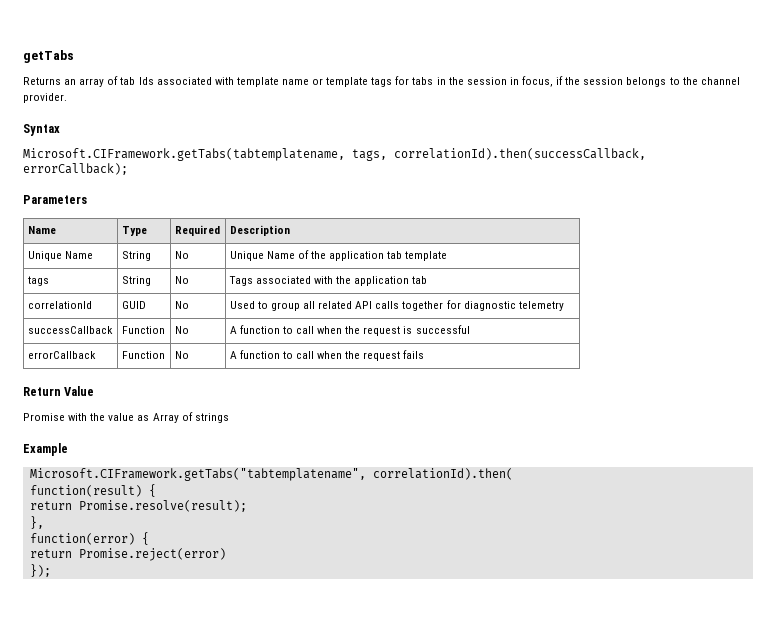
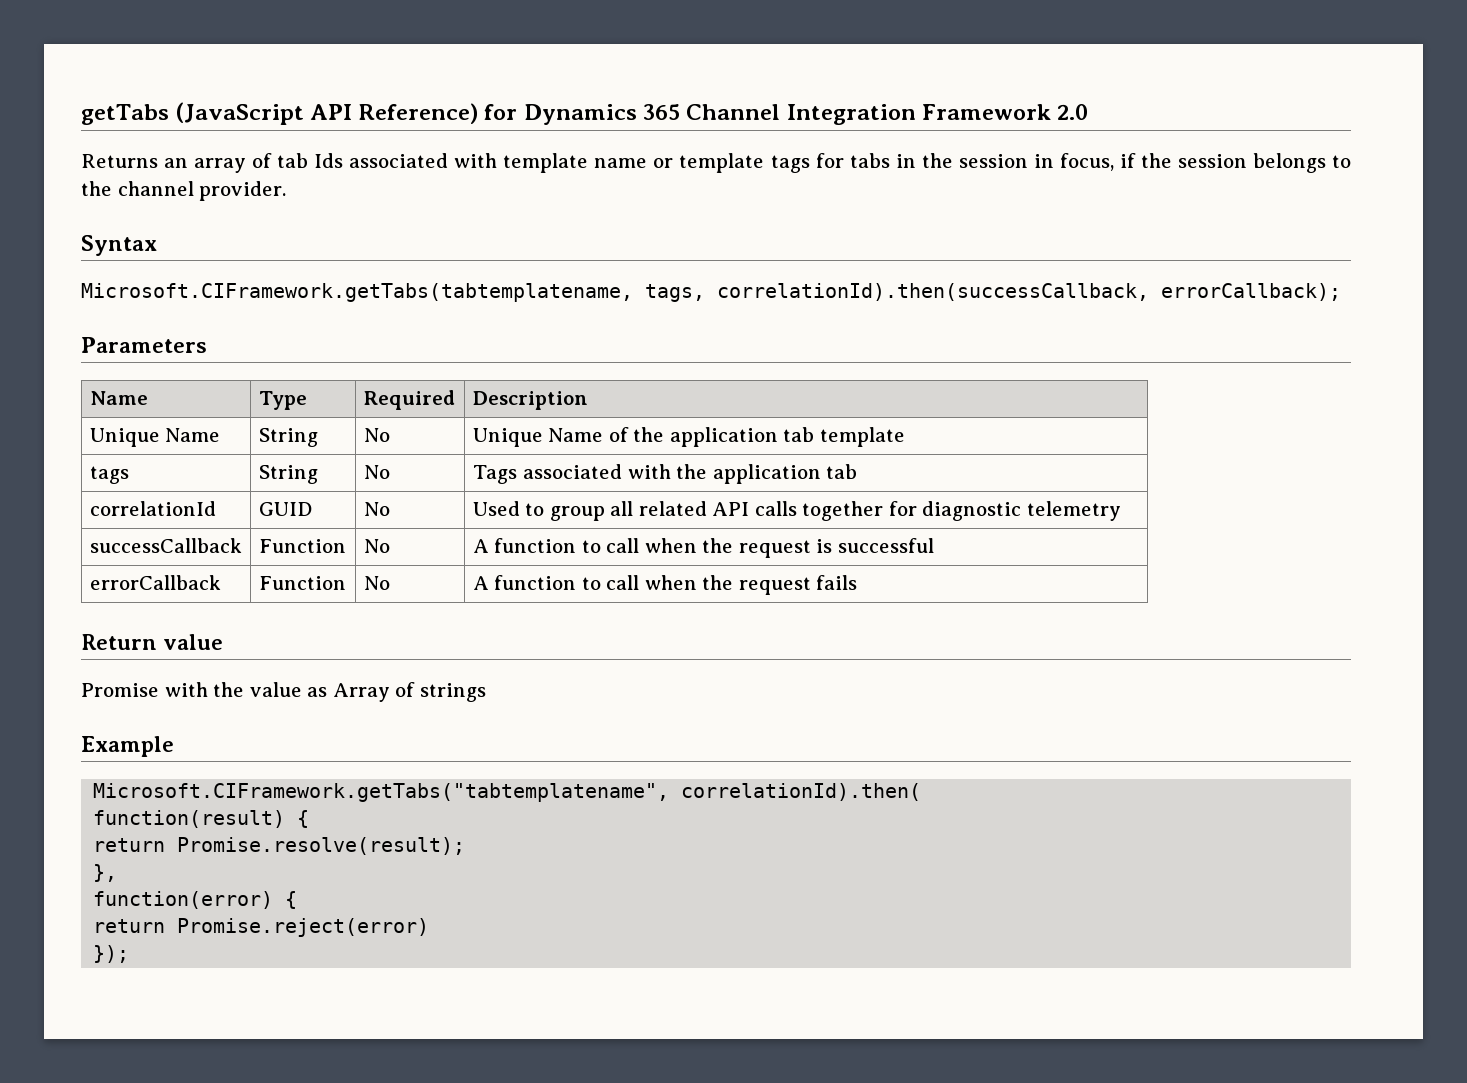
- getTabs
+ getTabs (JavaScript API Reference) for Dynamics 365 Channel Integration Framework 2.0
- Return Value
+ Return value

